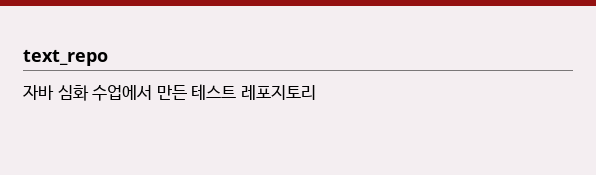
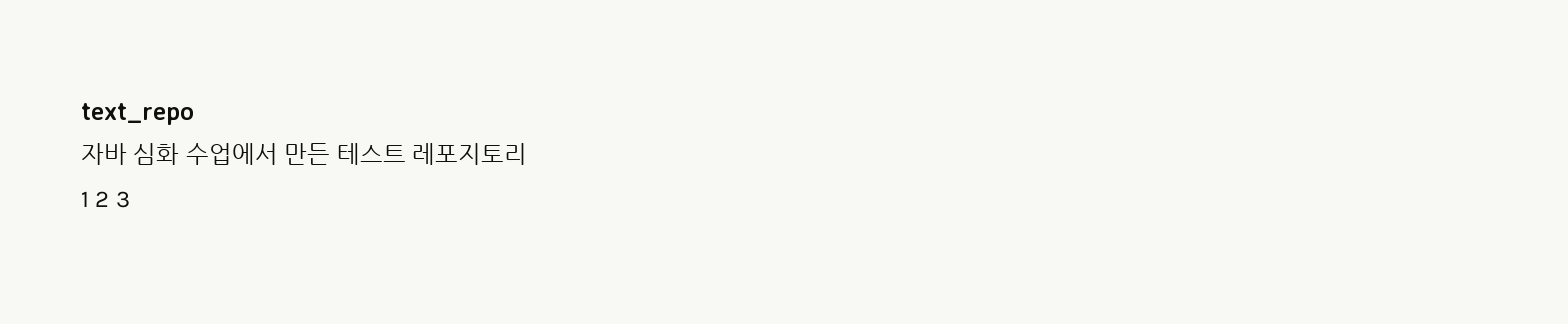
+ 1 2 3

